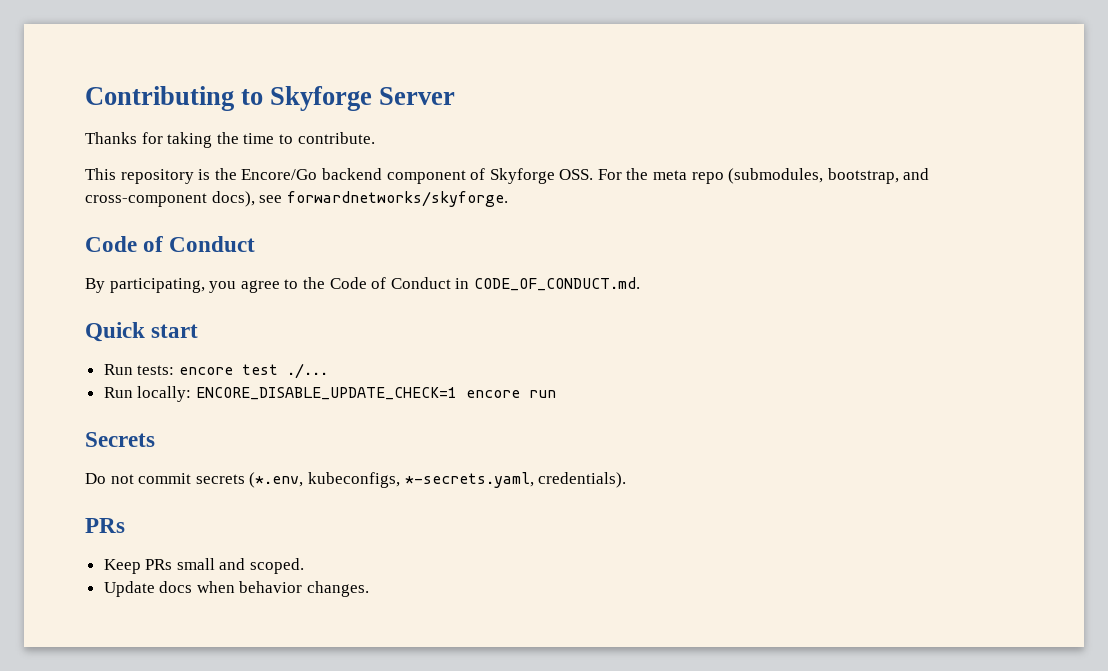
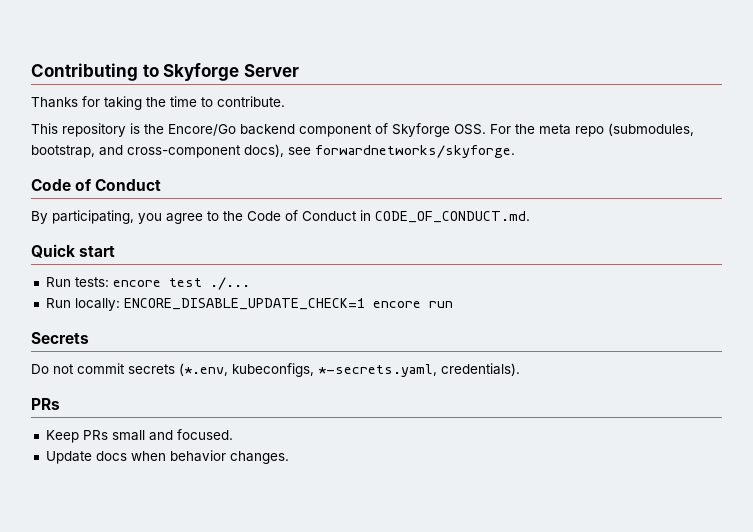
- Keep PRs small and scoped.
+ Keep PRs small and focused.

